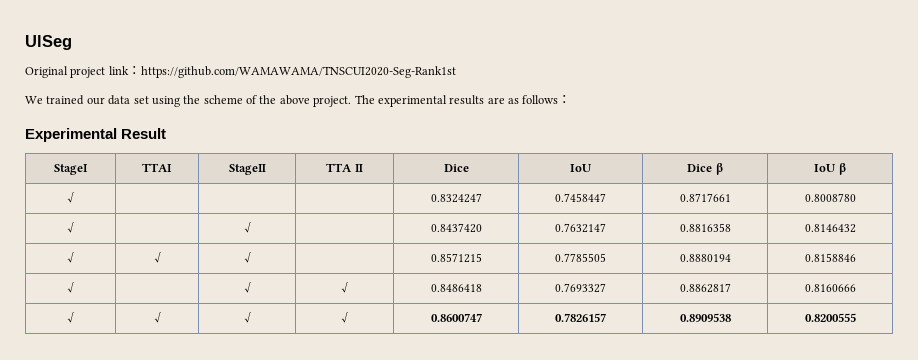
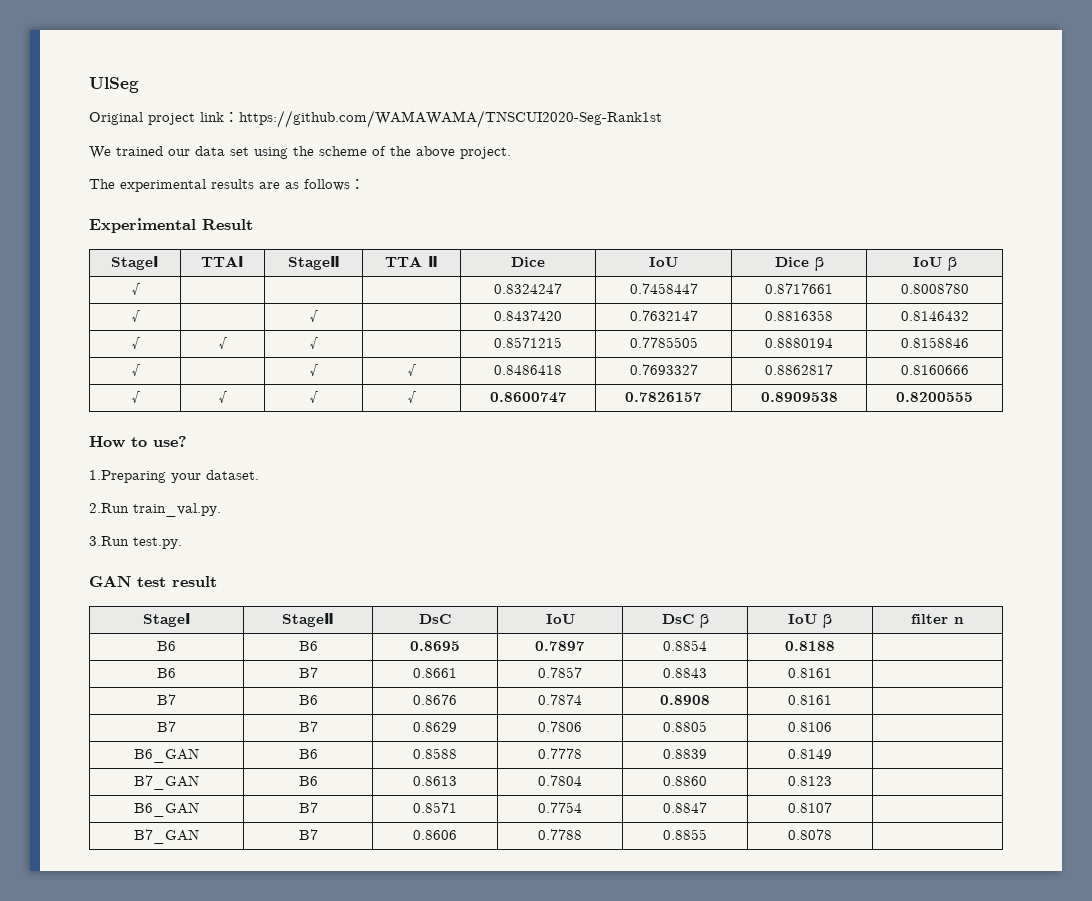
- We trained our data set using the scheme of the above project. The experimental results are as follows：
+ We trained our data set using the scheme of the above project.
+ The experimental results are as follows：
+ How to use?
+ 1.Preparing your dataset.
+ 2.Run train_val.py.
+ 3.Run test.py.
+ GAN test result
+ StageⅠ | StageⅡ | DsC | IoU | DsC β | IoU β | filter n
+ B6 | B6 | 0.8695 | 0.7897 | 0.8854 | 0.8188 |
+ B6 | B7 | 0.8661 | 0.7857 | 0.8843 | 0.8161 |
+ B7 | B6 | 0.8676 | 0.7874 | 0.8908 | 0.8161 |
+ B7 | B7 | 0.8629 | 0.7806 | 0.8805 | 0.8106 |
+ B6_GAN | B6 | 0.8588 | 0.7778 | 0.8839 | 0.8149 |
+ B7_GAN | B6 | 0.8613 | 0.7804 | 0.8860 | 0.8123 |
+ B6_GAN | B7 | 0.8571 | 0.7754 | 0.8847 | 0.8107 |
+ B7_GAN | B7 | 0.8606 | 0.7788 | 0.8855 | 0.8078 |

